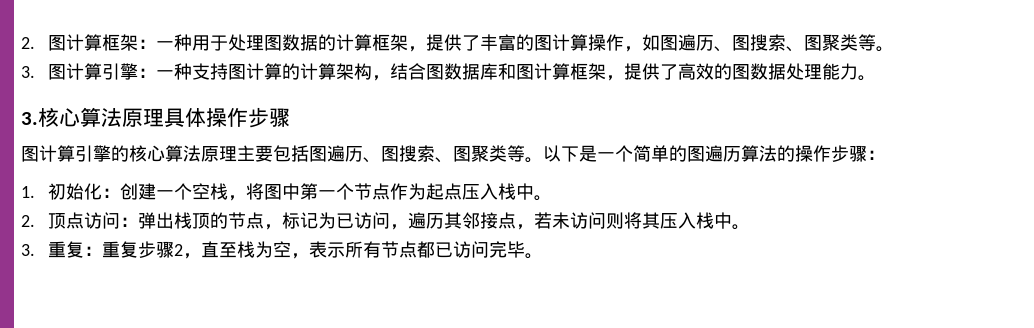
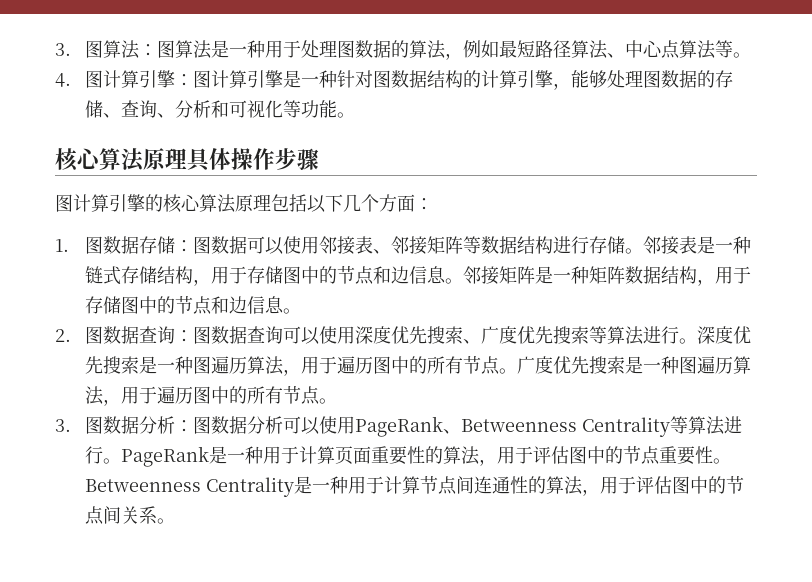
- 2.图计算框架：一种用于处理图数据的计算框架，提供了丰富的图计算操作，如图遍历、图搜索、图聚类等。
+ 3.图算法：图算法是一种用于处理图数据的算法，例如最短路径算法、中心点算法等。
- 3.图计算引擎：一种支持图计算的计算架构，结合图数据库和图计算框架，提供了高效的图数据处理能力。
- 3.核心算法原理具体操作步骤
+ 4.图计算引擎：图计算引擎是一种针对图数据结构的计算引擎，能够处理图数据的存储、查询、分析和可视化等功能。
+ 核心算法原理具体操作步骤
- 图计算引擎的核心算法原理主要包括图遍历、图搜索、图聚类等。以下是一个简单的图遍历算法的操作步骤：
- 1.初始化：创建一个空栈，将图中第一个节点作为起点压入栈中。
- 2.顶点访问：弹出栈顶的节点，标记为已访问，遍历其邻接点，若未访问则将其压入栈中。
- 3.重复：重复步骤2，直至栈为空，表示所有节点都已访问完毕。
+ 图计算引擎的核心算法原理包括以下几个方面：
+ 1.图数据存储：图数据可以使用邻接表、邻接矩阵等数据结构进行存储。邻接表是一种链式存储结构，用于存储图中的节点和边信息。邻接矩阵是一种矩阵数据结构，用于存储图中的节点和边信息。
+ 2.图数据查询：图数据查询可以使用深度优先搜索、广度优先搜索等算法进行。深度优先搜索是一种图遍历算法，用于遍历图中的所有节点。广度优先搜索是一种图遍历算法，用于遍历图中的所有节点。
+ 3.图数据分析：图数据分析可以使用PageRank、Betweenness Centrality等算法进行。PageRank是一种用于计算页面重要性的算法，用于评估图中的节点重要性。Betweenness Centrality是一种用于计算节点间连通性的算法，用于评估图中的节点间关系。

